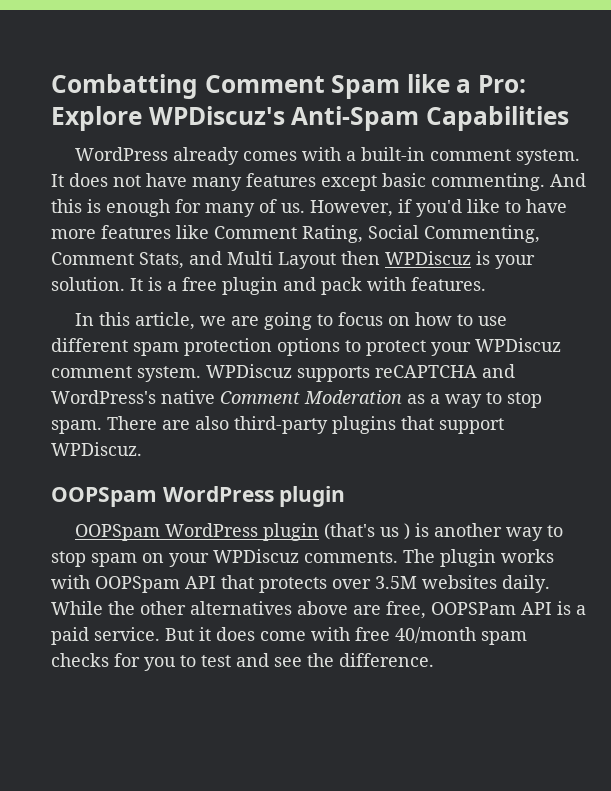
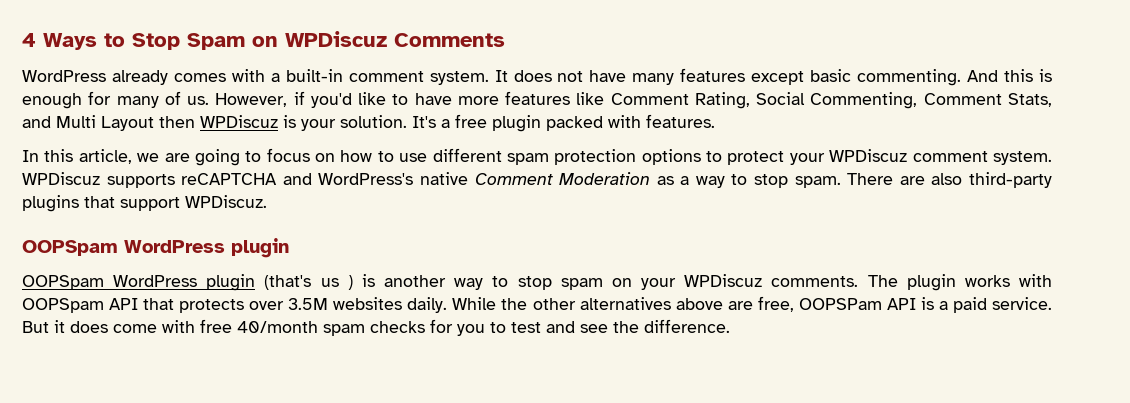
- Combatting Comment Spam like a Pro: Explore WPDiscuz's Anti-Spam Capabilities
+ 4 Ways to Stop Spam on WPDiscuz Comments
- It is a free plugin and pack with features.
+ It's a free plugin packed with features.

